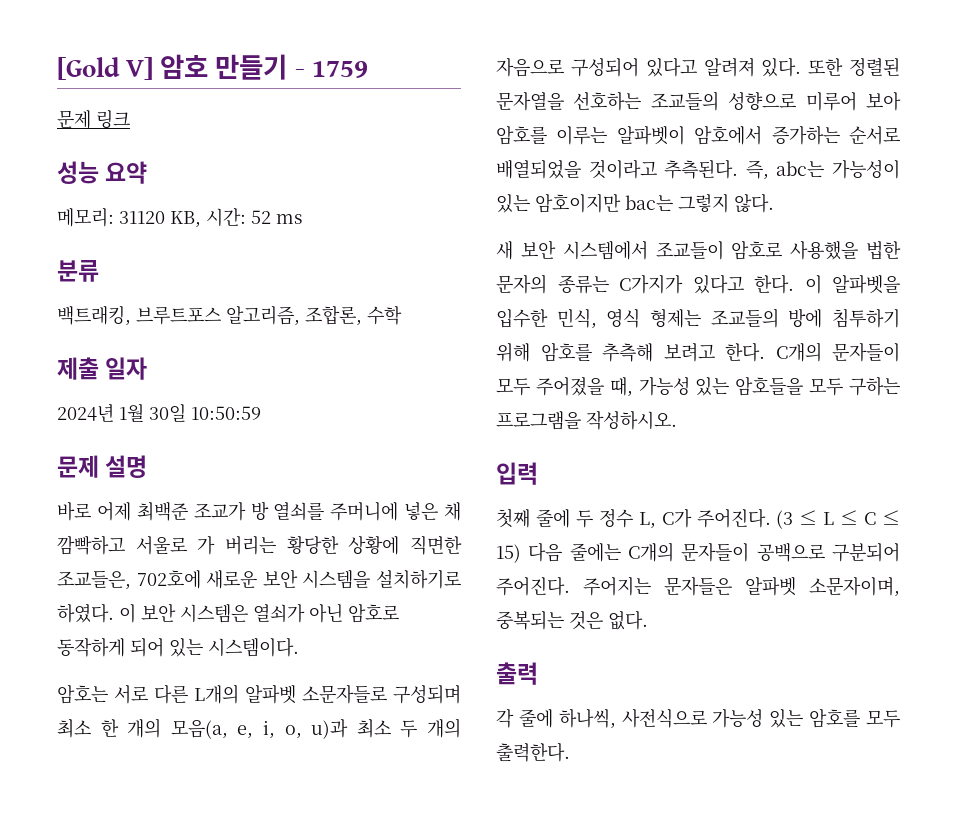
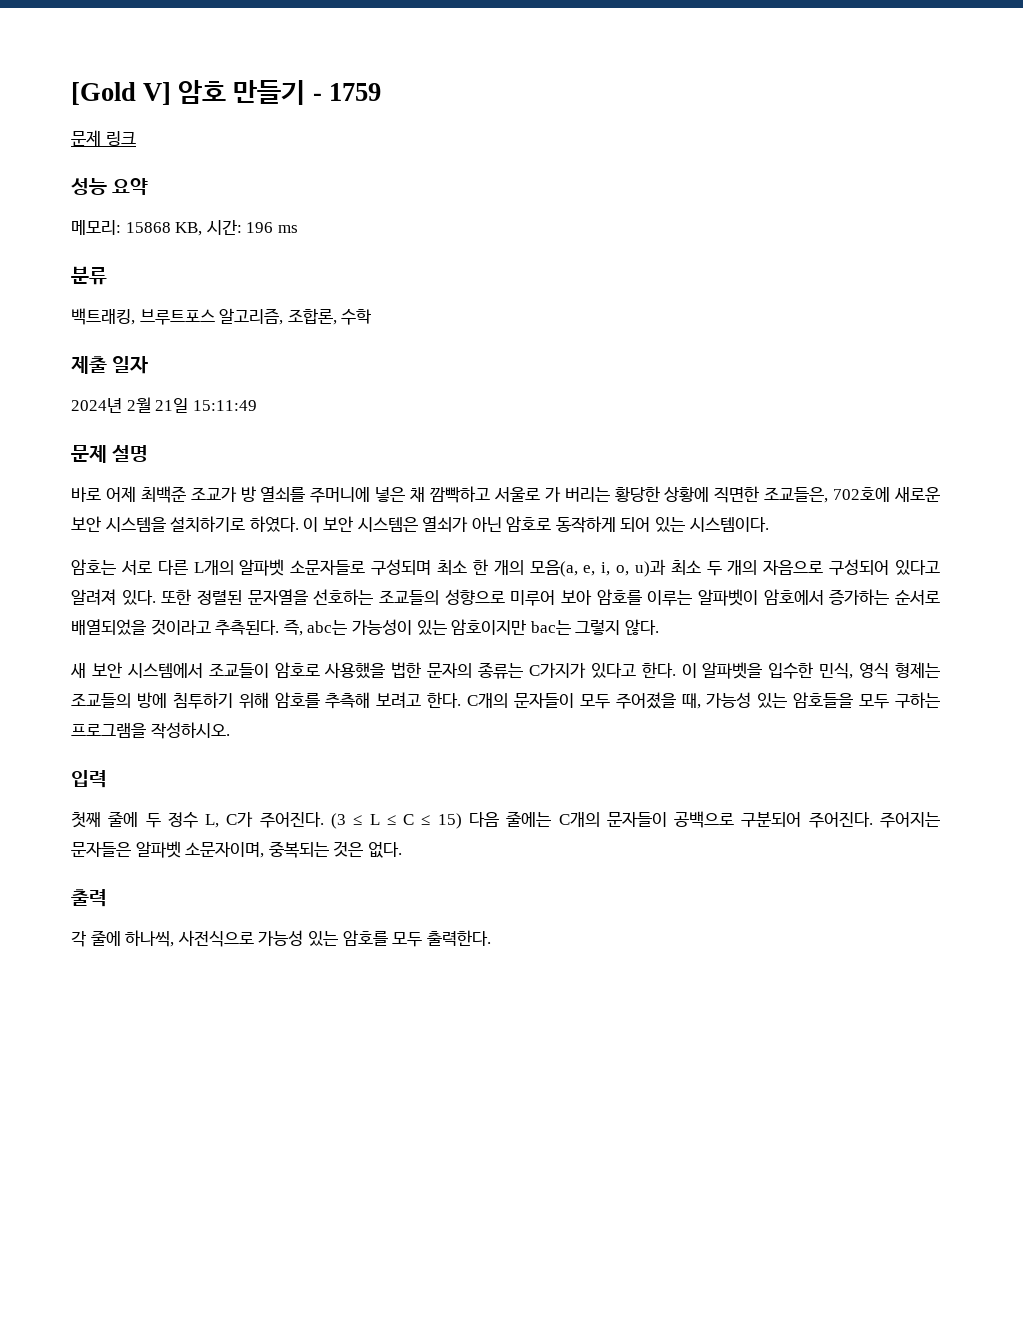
- 메모리: 31120 KB, 시간: 52 ms
+ 메모리: 15868 KB, 시간: 196 ms
- 2024년 1월 30일 10:50:59
+ 2024년 2월 21일 15:11:49

